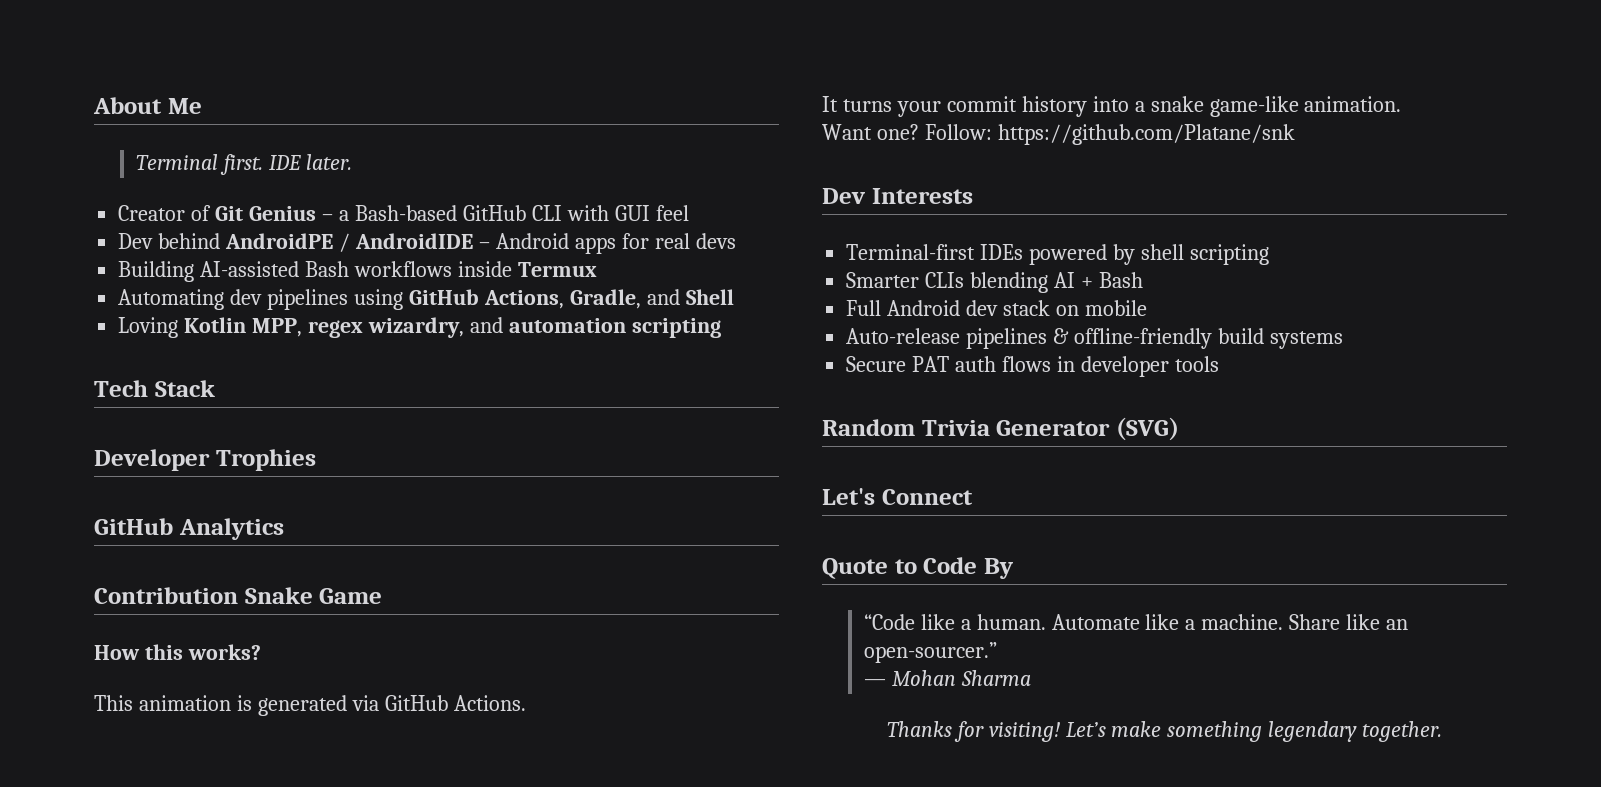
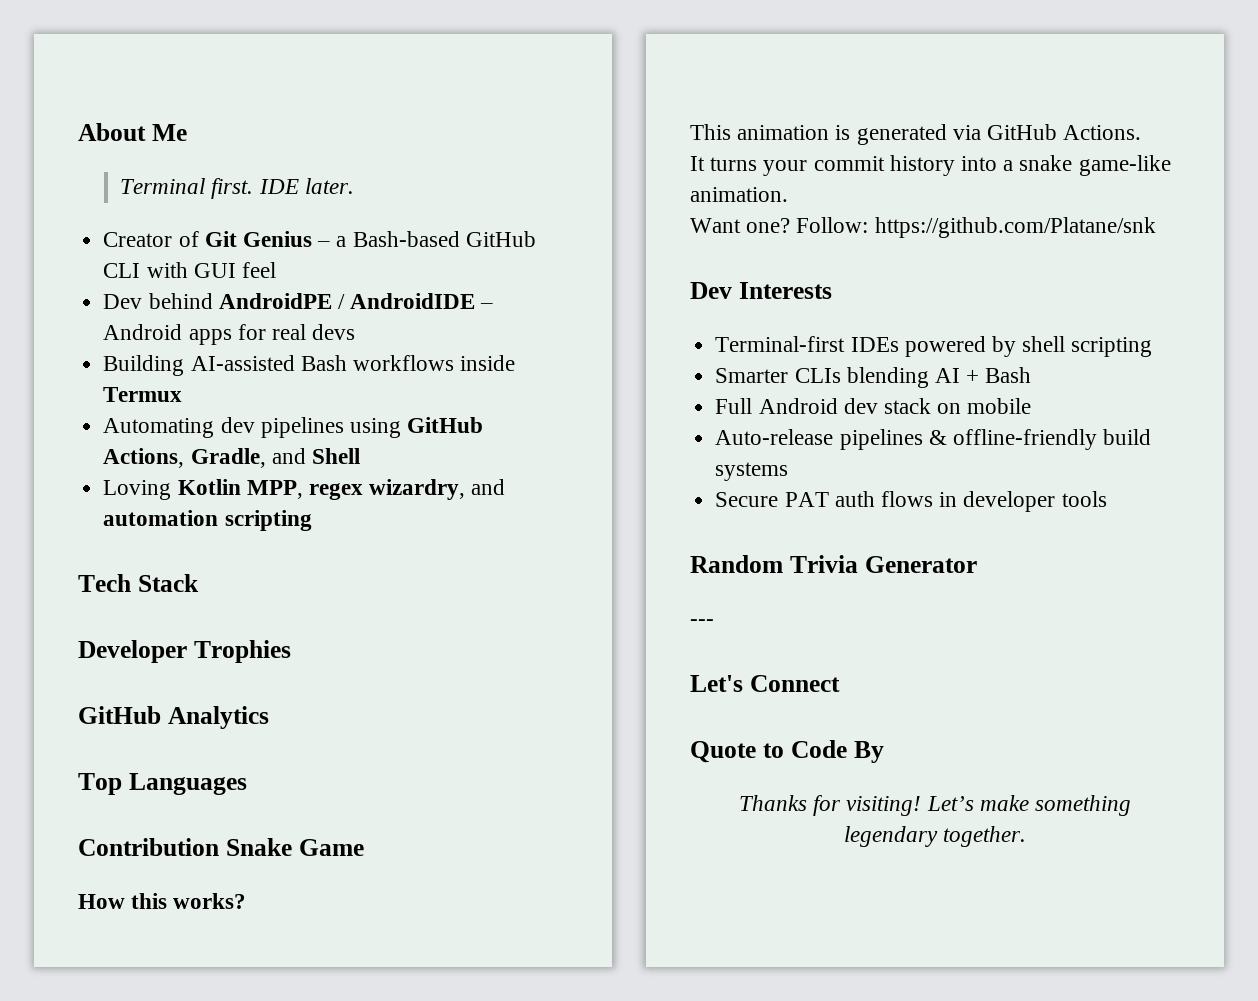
+ Top Languages
- Random Trivia Generator (SVG)
+ Random Trivia Generator
+ ---
- “Code like a human. Automate like a machine. Share like an open-sourcer.”
- — Mohan Sharma

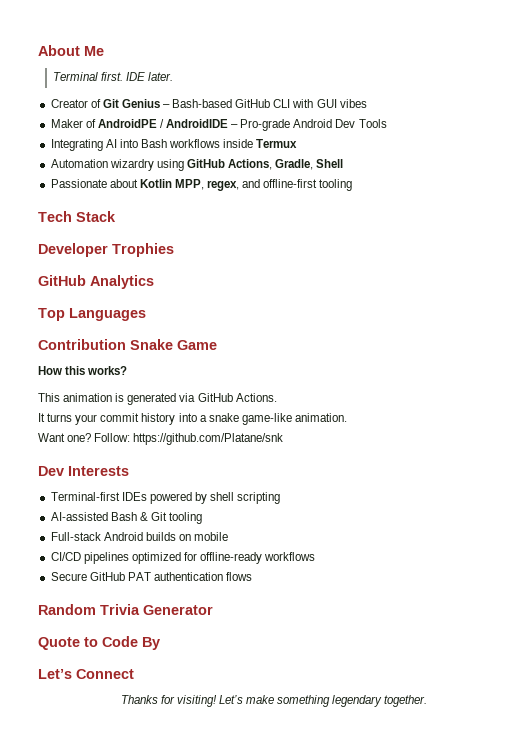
- Creator of Git Genius – a Bash-based GitHub CLI with GUI feel
- Dev behind AndroidPE / AndroidIDE – Android apps for real devs
- Building AI-assisted Bash workflows inside Termux
+ Creator of Git Genius – Bash-based GitHub CLI with GUI vibes
+ Maker of AndroidPE / AndroidIDE – Pro-grade Android Dev Tools
+ Integrating AI into Bash workflows inside Termux
- Automating dev pipelines using GitHub Actions, Gradle, and Shell
+ Automation wizardry using GitHub Actions, Gradle, Shell
- Loving Kotlin MPP, regex wizardry, and automation scripting
+ Passionate about Kotlin MPP, regex, and offline-first tooling
- Smarter CLIs blending AI + Bash
- Full Android dev stack on mobile
- Auto-release pipelines & offline-friendly build systems
- Secure PAT auth flows in developer tools
+ AI-assisted Bash & Git tooling
+ Full-stack Android builds on mobile
+ CI/CD pipelines optimized for offline-ready workflows
+ Secure GitHub PAT authentication flows
- ---
- Let's Connect
+ Let’s Connect

